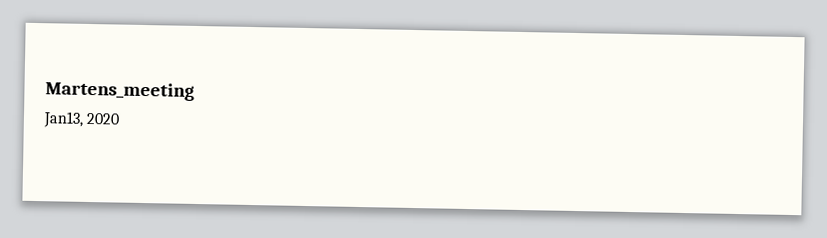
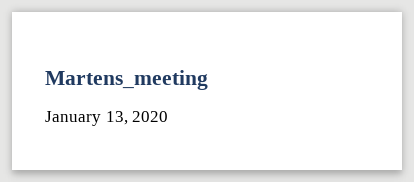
- Jan13, 2020
+ January 13, 2020

